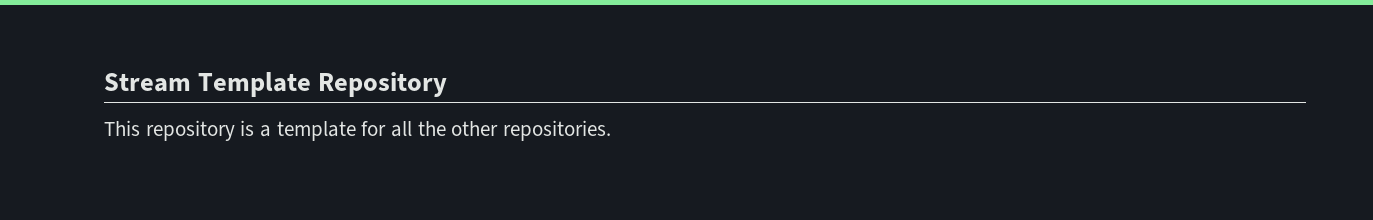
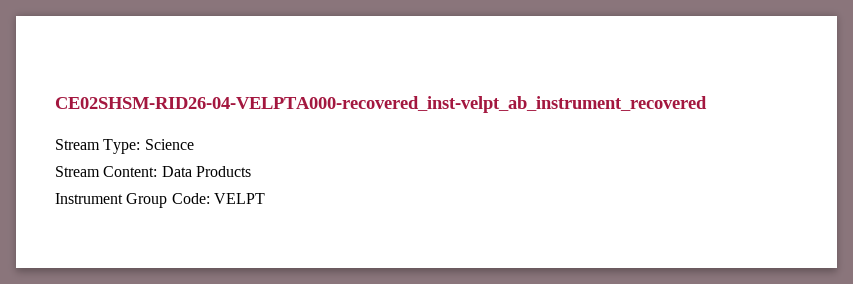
- Stream Template Repository
- This repository is a template for all the other repositories.
+ CE02SHSM-RID26-04-VELPTA000-recovered_inst-velpt_ab_instrument_recovered
+ Stream Type: Science
+ Stream Content: Data Products
+ Instrument Group Code: VELPT

